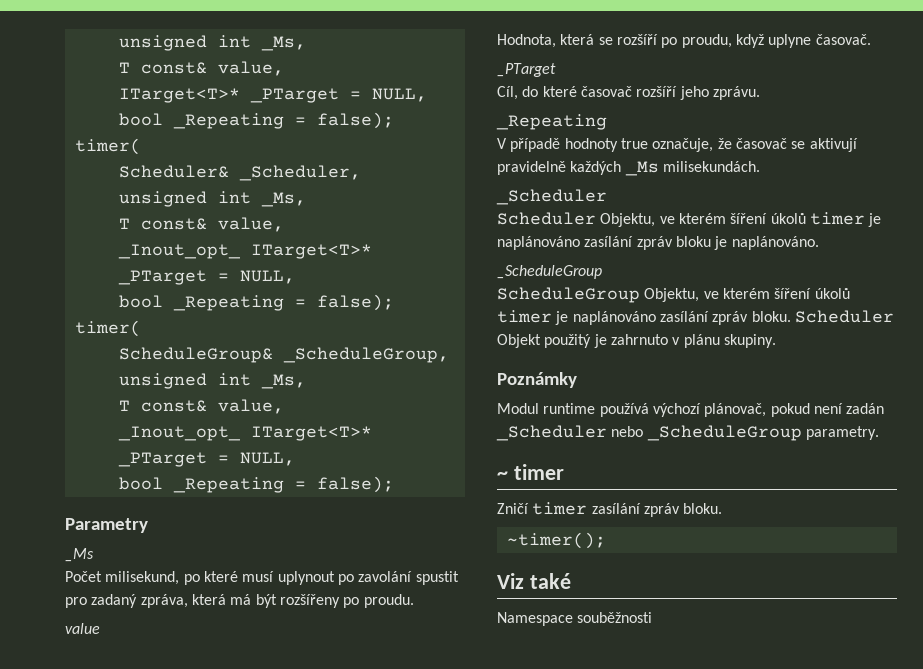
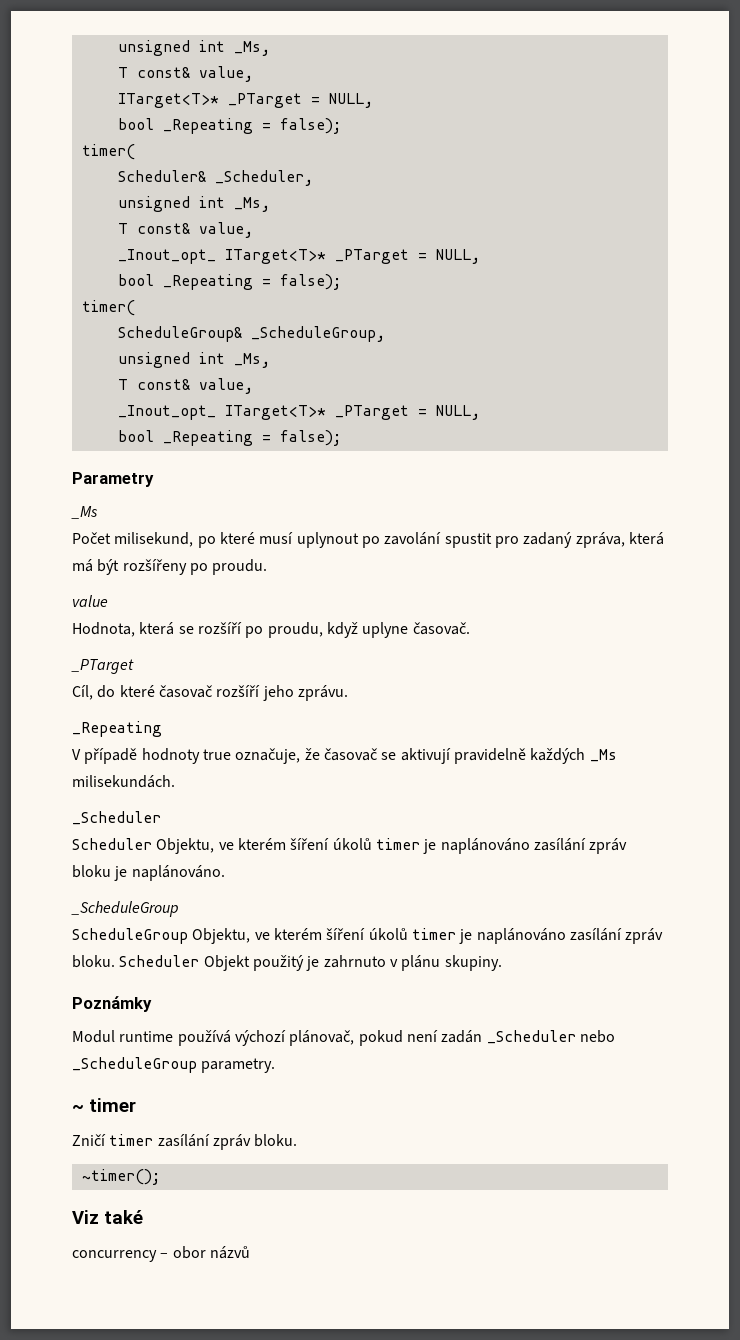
- Namespace souběžnosti
+ concurrency – obor názvů

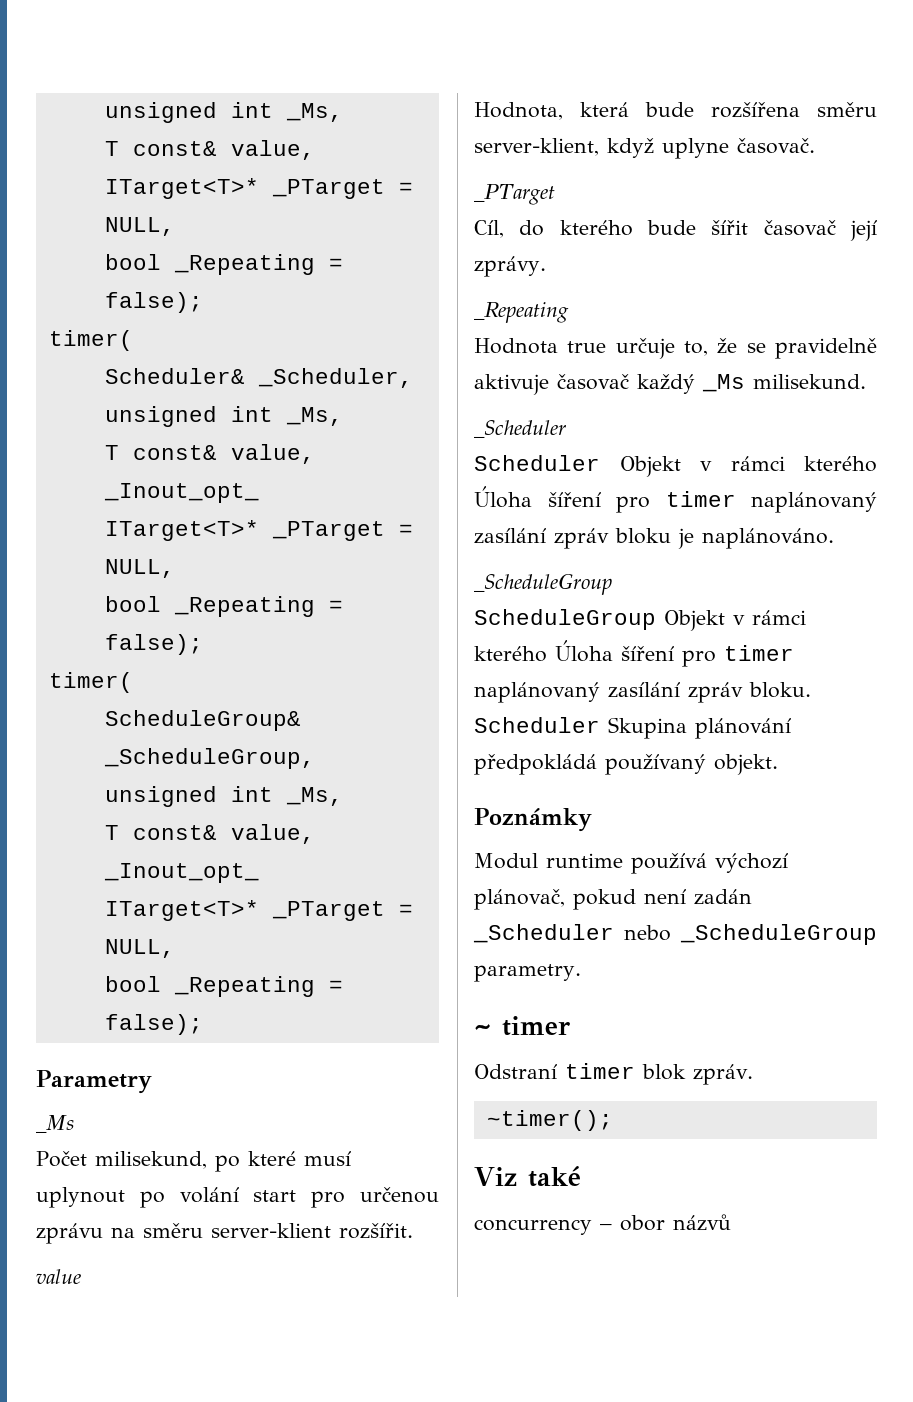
- Počet milisekund, po které musí uplynout po zavolání spustit pro zadaný zpráva, která má být rozšířeny po proudu.
+ Počet milisekund, po které musí uplynout po volání start pro určenou zprávu na směru server-klient rozšířit.
- Hodnota, která se rozšíří po proudu, když uplyne časovač.
+ Hodnota, která bude rozšířena směru server-klient, když uplyne časovač.
- Cíl, do které časovač rozšíří jeho zprávu.
+ Cíl, do kterého bude šířit časovač její zprávy.
  _Repeating
- V případě hodnoty true označuje, že časovač se aktivují pravidelně každých _Ms milisekundách.
+ Hodnota true určuje to, že se pravidelně aktivuje časovač každý _Ms milisekund.
  _Scheduler
- Scheduler Objektu, ve kterém šíření úkolů timer je naplánováno zasílání zpráv bloku je naplánováno.
+ Scheduler Objekt v rámci kterého Úloha šíření pro timer naplánovaný zasílání zpráv bloku je naplánováno.
- ScheduleGroup Objektu, ve kterém šíření úkolů timer je naplánováno zasílání zpráv bloku. Scheduler Objekt použitý je zahrnuto v plánu skupiny.
+ ScheduleGroup Objekt v rámci kterého Úloha šíření pro timer naplánovaný zasílání zpráv bloku. Scheduler Skupina plánování předpokládá používaný objekt.
- Zničí timer zasílání zpráv bloku.
+ Odstraní timer blok zpráv.

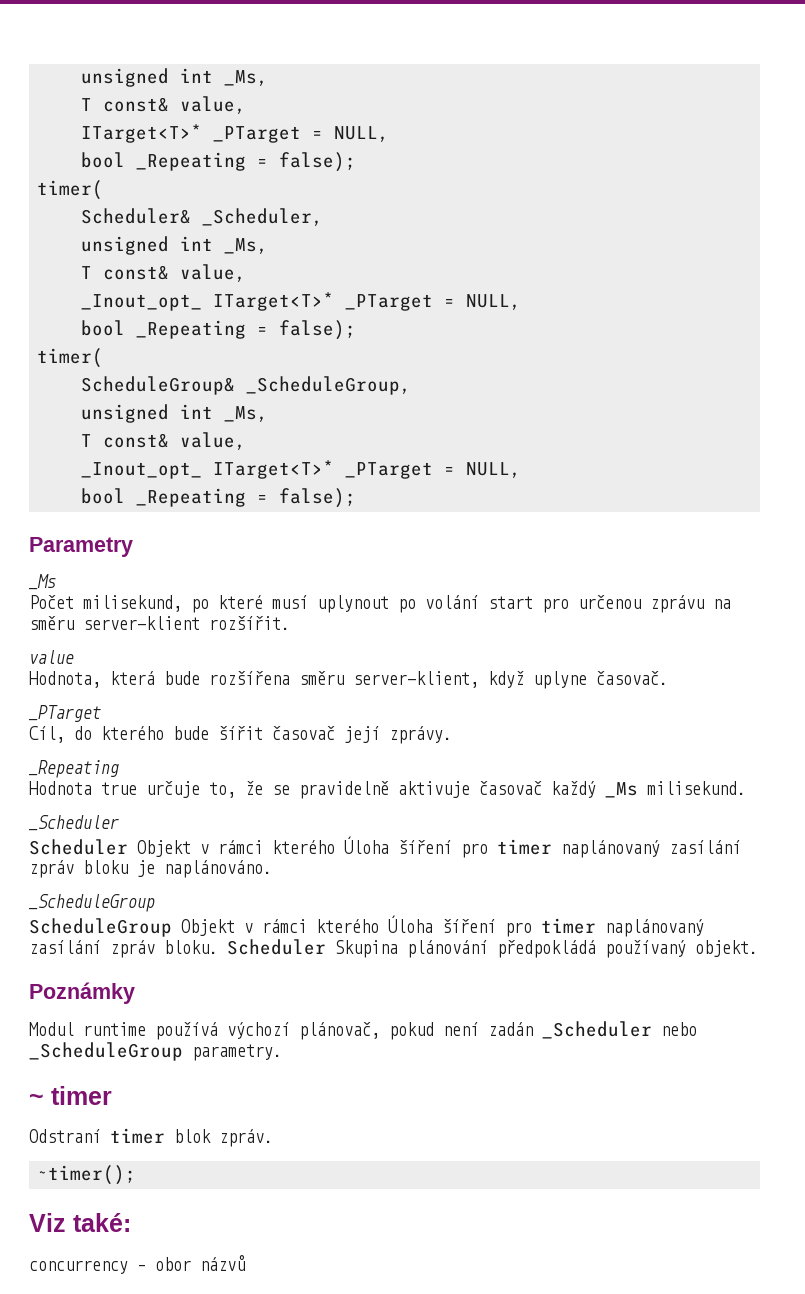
- Viz také
+ Viz také:

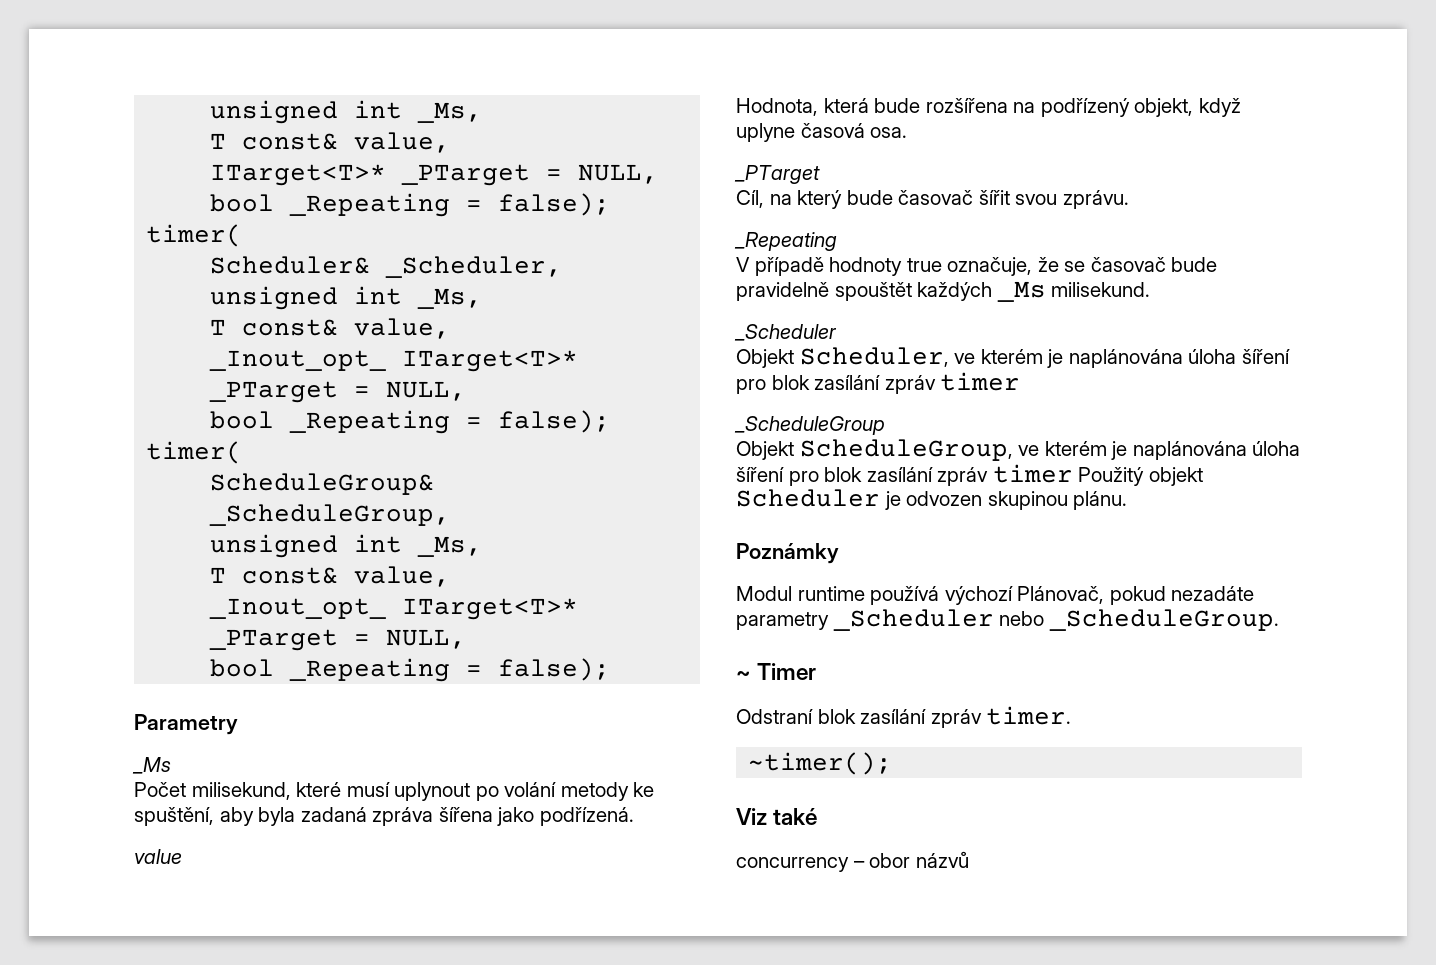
- Počet milisekund, po které musí uplynout po volání start pro určenou zprávu na směru server-klient rozšířit.
+ Počet milisekund, které musí uplynout po volání metody ke spuštění, aby byla zadaná zpráva šířena jako podřízená.
- Hodnota, která bude rozšířena směru server-klient, když uplyne časovač.
+ Hodnota, která bude rozšířena na podřízený objekt, když uplyne časová osa.
  _PTarget
- Cíl, do kterého bude šířit časovač její zprávy.
+ Cíl, na který bude časovač šířit svou zprávu.
  _Repeating
- Hodnota true určuje to, že se pravidelně aktivuje časovač každý _Ms milisekund.
+ V případě hodnoty true označuje, že se časovač bude pravidelně spouštět každých _Ms milisekund.
  _Scheduler
- Scheduler Objekt v rámci kterého Úloha šíření pro timer naplánovaný zasílání zpráv bloku je naplánováno.
+ Objekt Scheduler, ve kterém je naplánována úloha šíření pro blok zasílání zpráv timer
  _ScheduleGroup
- ScheduleGroup Objekt v rámci kterého Úloha šíření pro timer naplánovaný zasílání zpráv bloku. Scheduler Skupina plánování předpokládá používaný objekt.
+ Objekt ScheduleGroup, ve kterém je naplánována úloha šíření pro blok zasílání zpráv timer Použitý objekt Scheduler je odvozen skupinou plánu.
- Modul runtime používá výchozí plánovač, pokud není zadán _Scheduler nebo _ScheduleGroup parametry.
+ Modul runtime používá výchozí Plánovač, pokud nezadáte parametry _Scheduler nebo _ScheduleGroup.
- ~ timer
+ ~ Timer
- Odstraní timer blok zpráv.
+ Odstraní blok zasílání zpráv timer.
- Viz také:
+ Viz také

